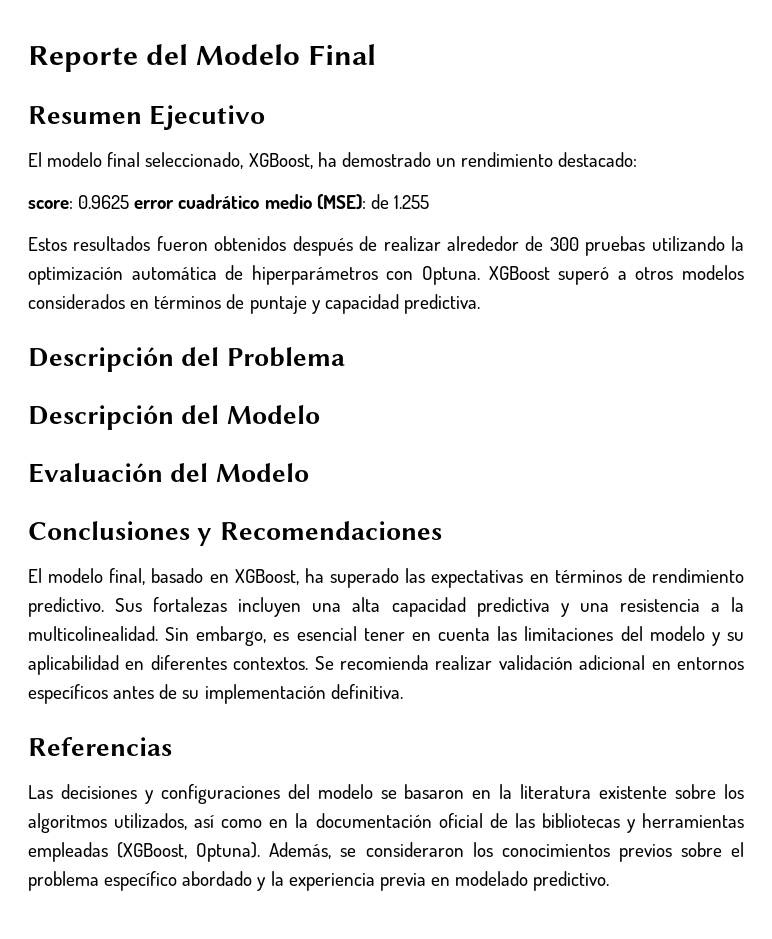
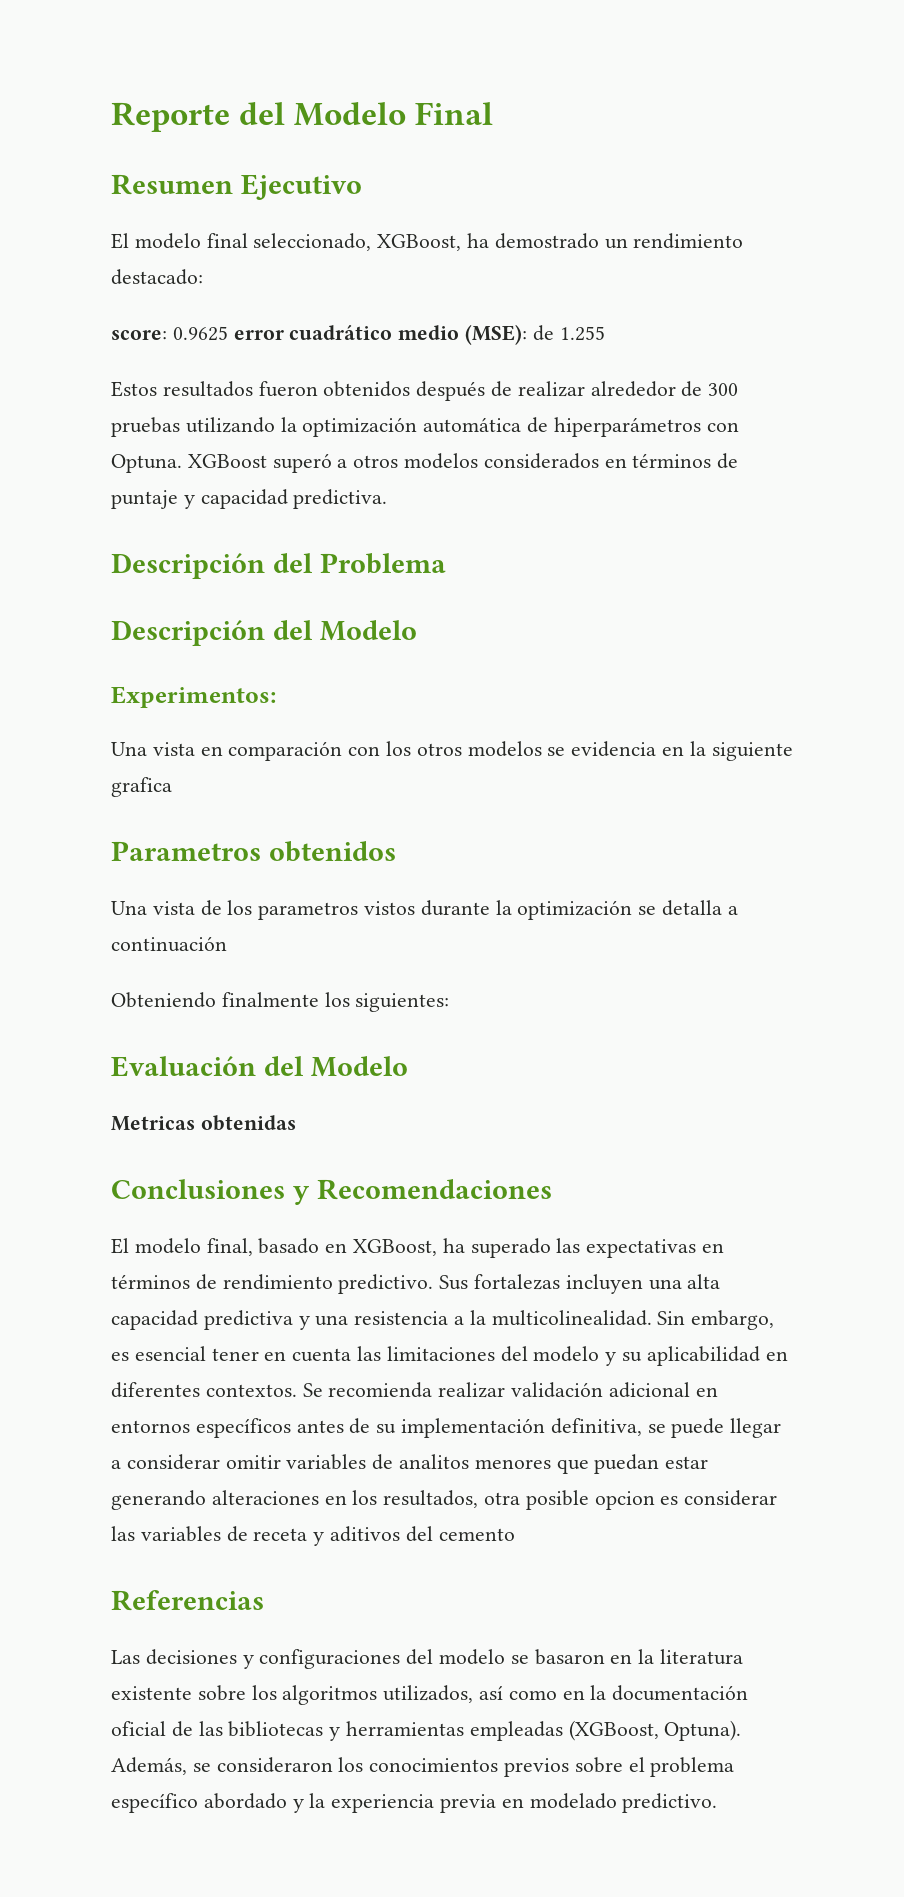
+ Experimentos:
+ Una vista en comparación con los otros modelos se evidencia en la siguiente grafica
+ Parametros obtenidos
+ Una vista de los parametros vistos durante la optimización se detalla a continuación
+ Obteniendo finalmente los siguientes:
+ Metricas obtenidas
- Se recomienda realizar validación adicional en entornos específicos antes de su implementación definitiva.
+ Se recomienda realizar validación adicional en entornos específicos antes de su implementación definitiva, se puede llegar a considerar omitir variables de analitos menores que puedan estar generando alteraciones en los resultados, otra posible opcion es considerar las variables de receta y aditivos del cemento

